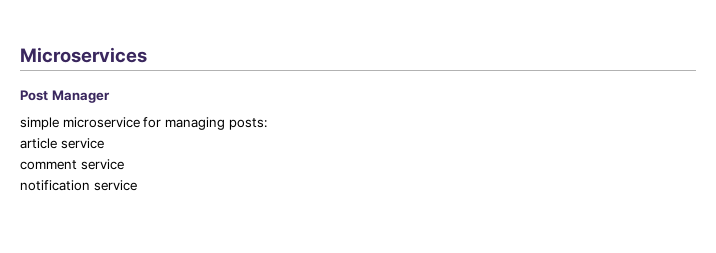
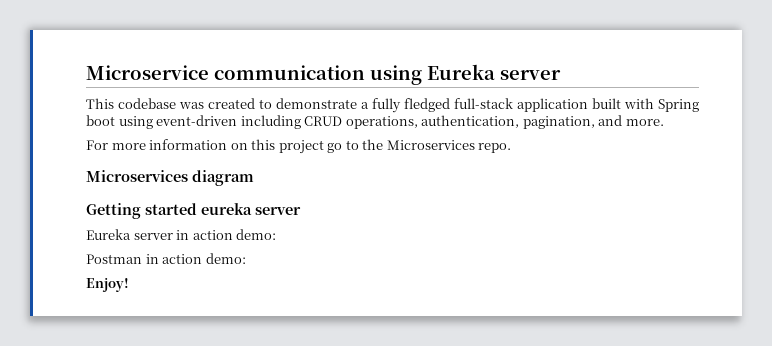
- Microservices
- Post Manager
- simple microservice for managing posts:
- article service
- comment service
- notification service
+ Microservice communication using Eureka server
+ This codebase was created to demonstrate a fully fledged full-stack application built with Spring boot using event-driven including CRUD operations, authentication, pagination, and more.
+ For more information on this project go to the Microservices repo.
+ Microservices diagram
+ Getting started eureka server
+ Eureka server in action demo:
+ Postman in action demo:
+ Enjoy!

